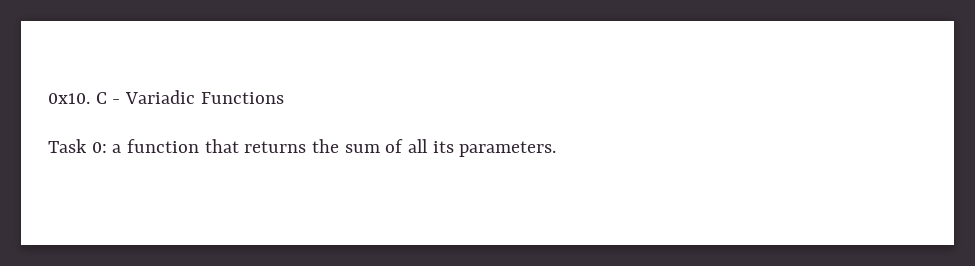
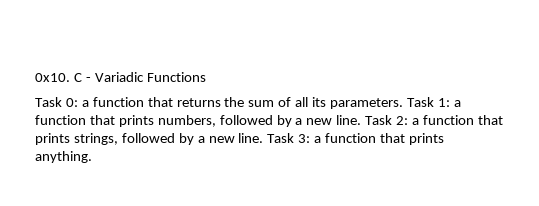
+ Task 1: a function that prints numbers, followed by a new line. Task 2: a function that prints strings, followed by a new line. Task 3: a function that prints anything.

